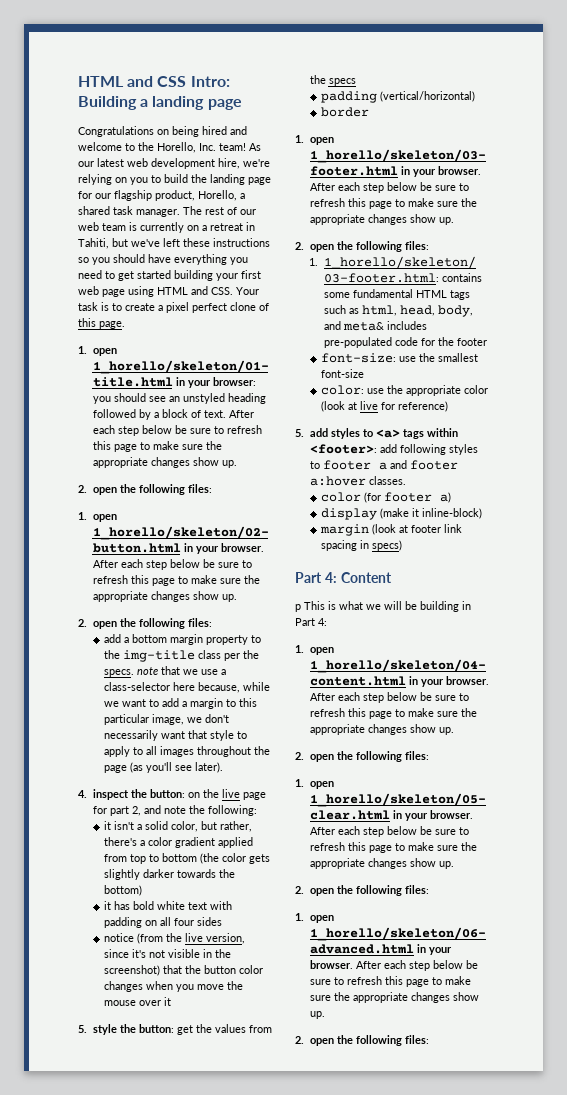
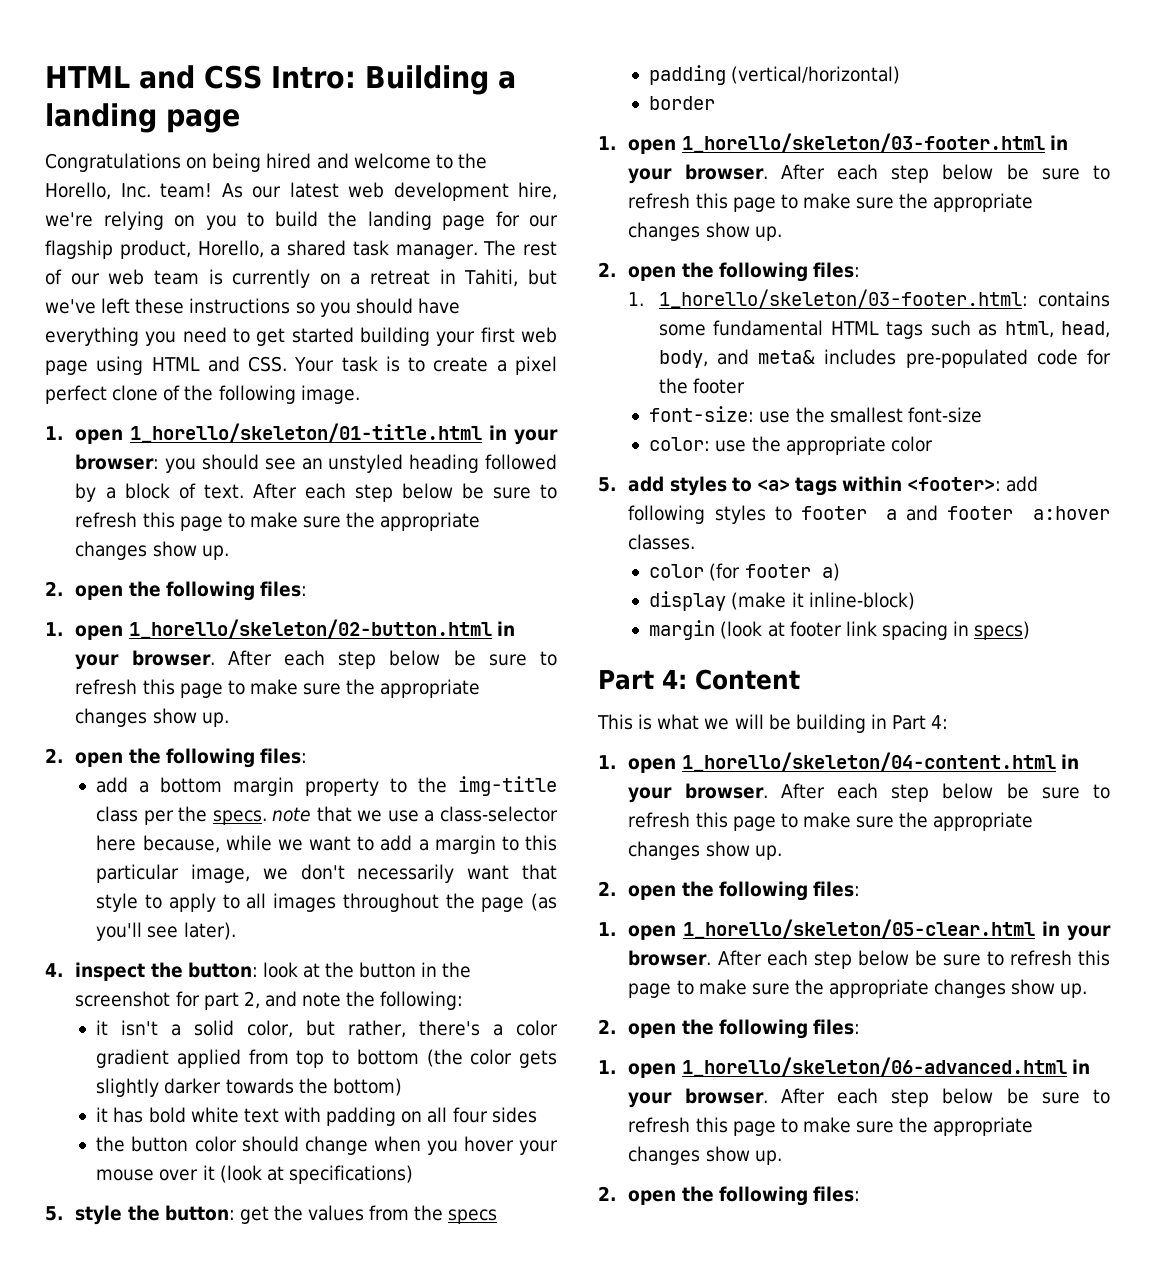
- The rest of our web team is currently on a retreat in Tahiti, but we've left these instructions so you should have everything you need to get started building your first web page using HTML and CSS. Your task is to create a pixel perfect clone of this page.
+ The rest of our web team is currently on a retreat in Tahiti, but we've left these instructions so you should have everything you need to get started building your first web page using HTML and CSS. Your task is to create a pixel perfect clone of the following image.
- 4. inspect the button: on the live page for part 2, and note the following:
+ 4. inspect the button: look at the button in the screenshot for part 2, and note the following:
- notice (from the live version, since it's not visible in the screenshot) that the button color changes when you move the mouse over it
+ the button color should change when you hover your mouse over it (look at specifications)
- color: use the appropriate color (look at live for reference)
+ color: use the appropriate color
- p This is what we will be building in Part 4:
+ This is what we will be building in Part 4:

